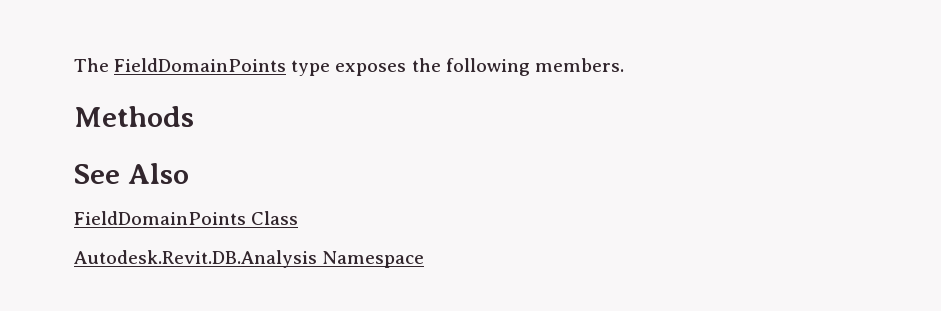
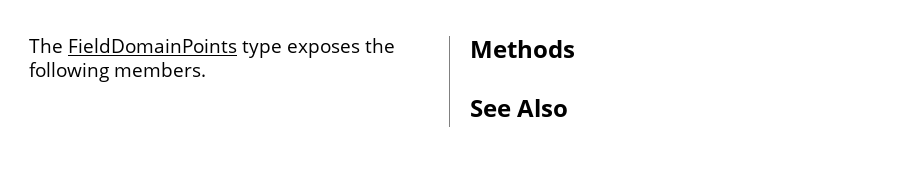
- FieldDomainPoints Class
- Autodesk.Revit.DB.Analysis Namespace

